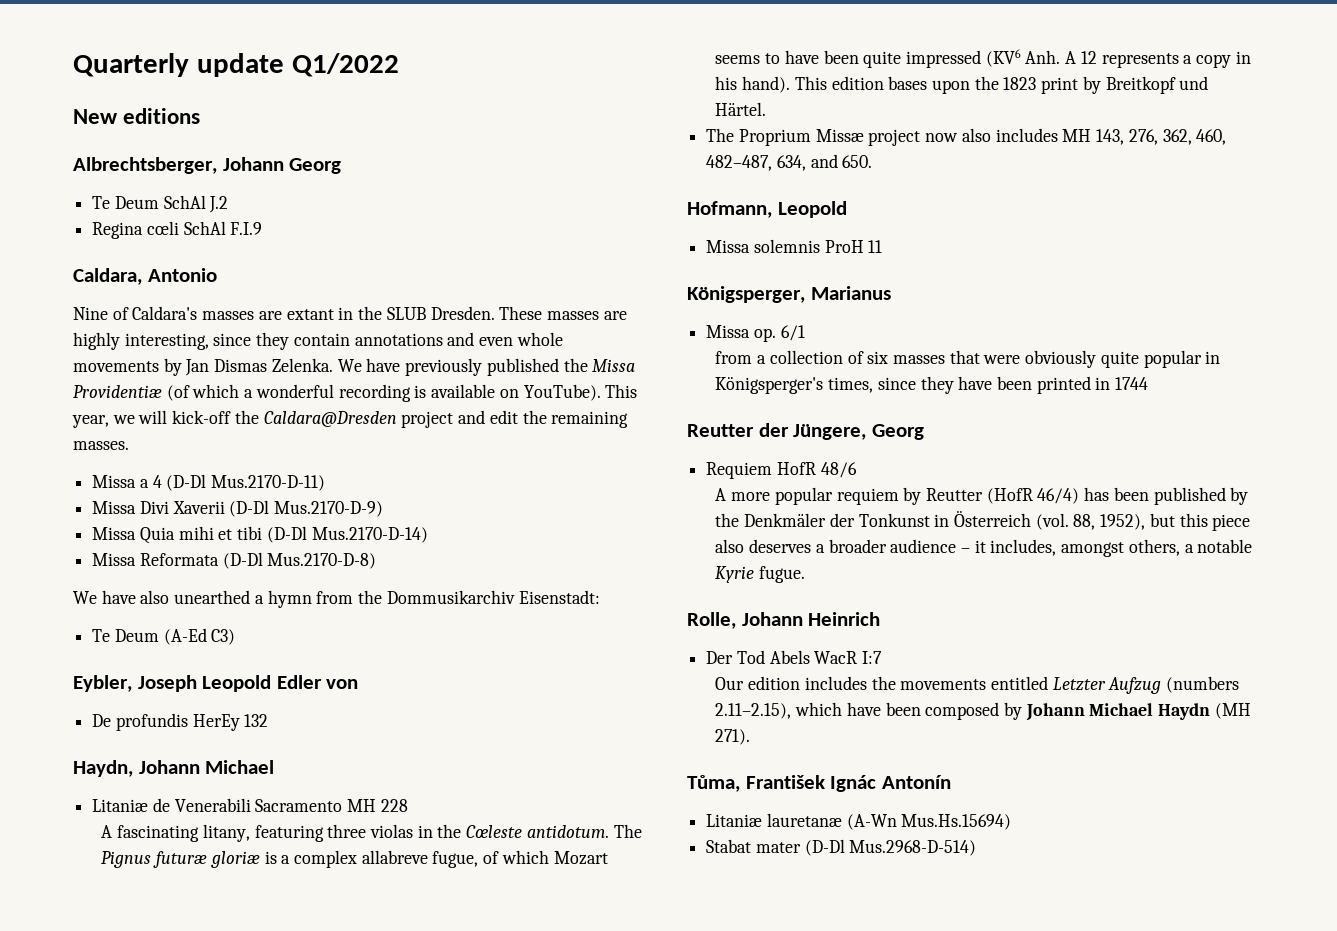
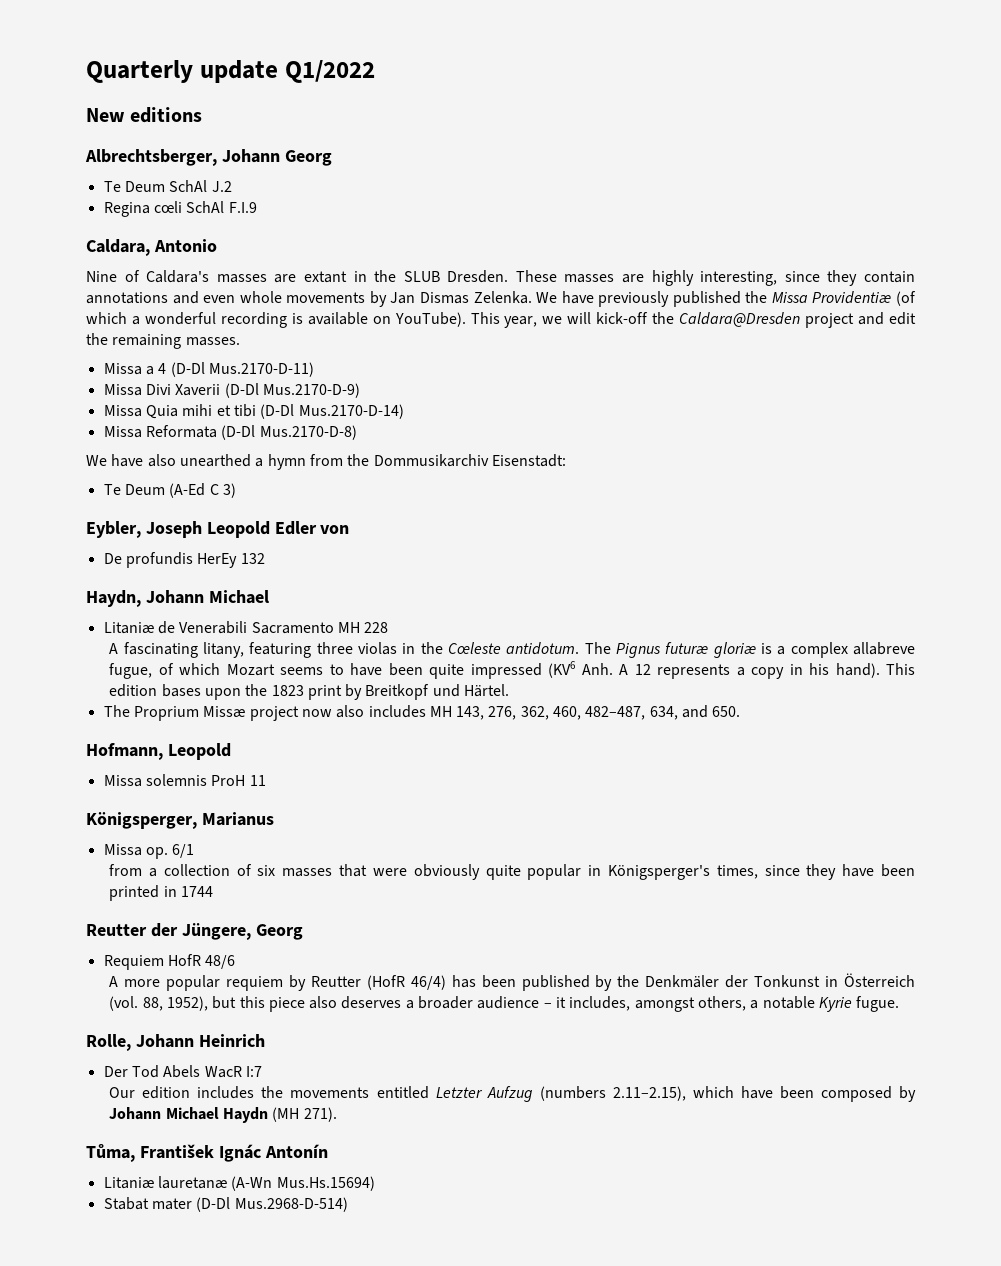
- Te Deum (A-Ed C3)
+ Te Deum (A-Ed C 3)

